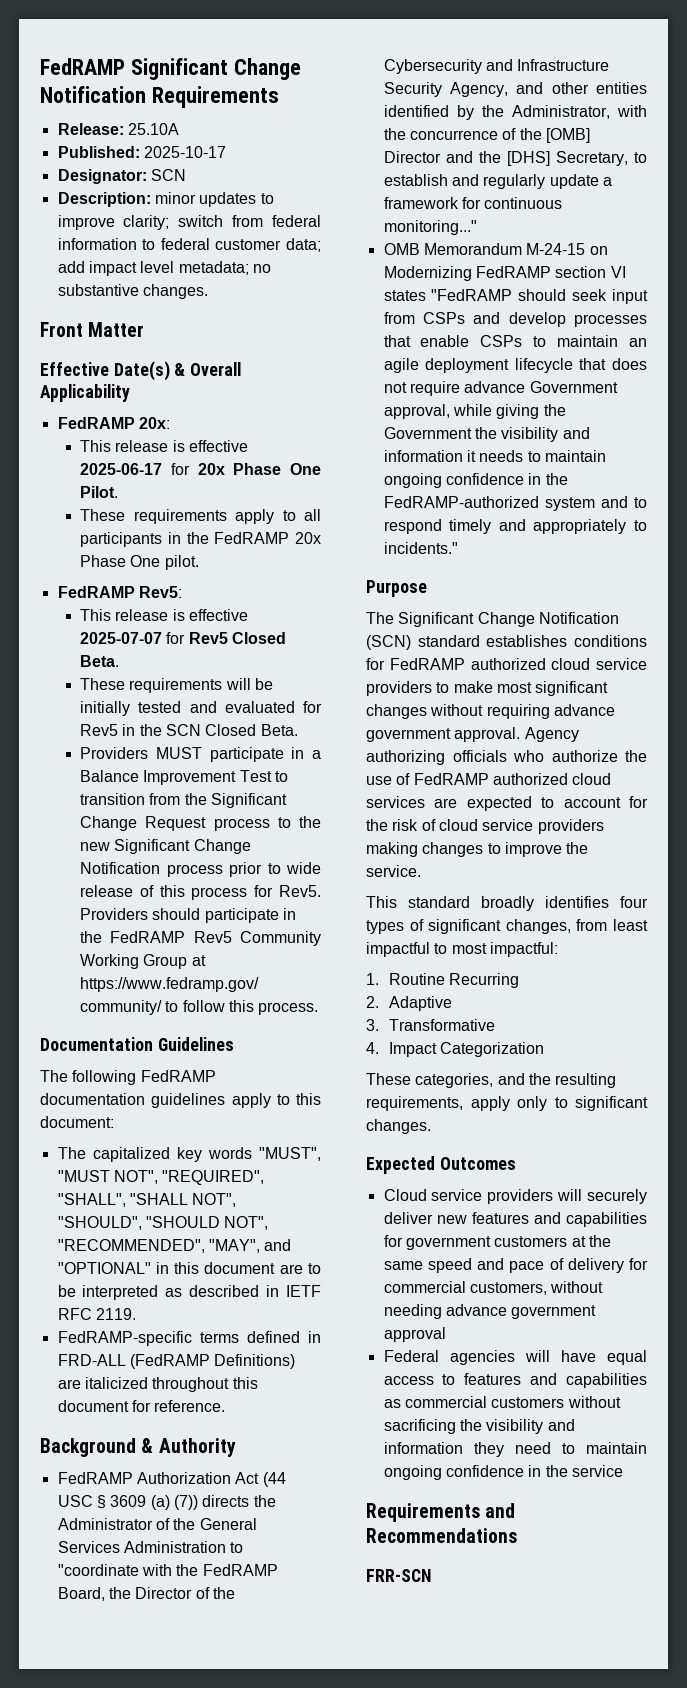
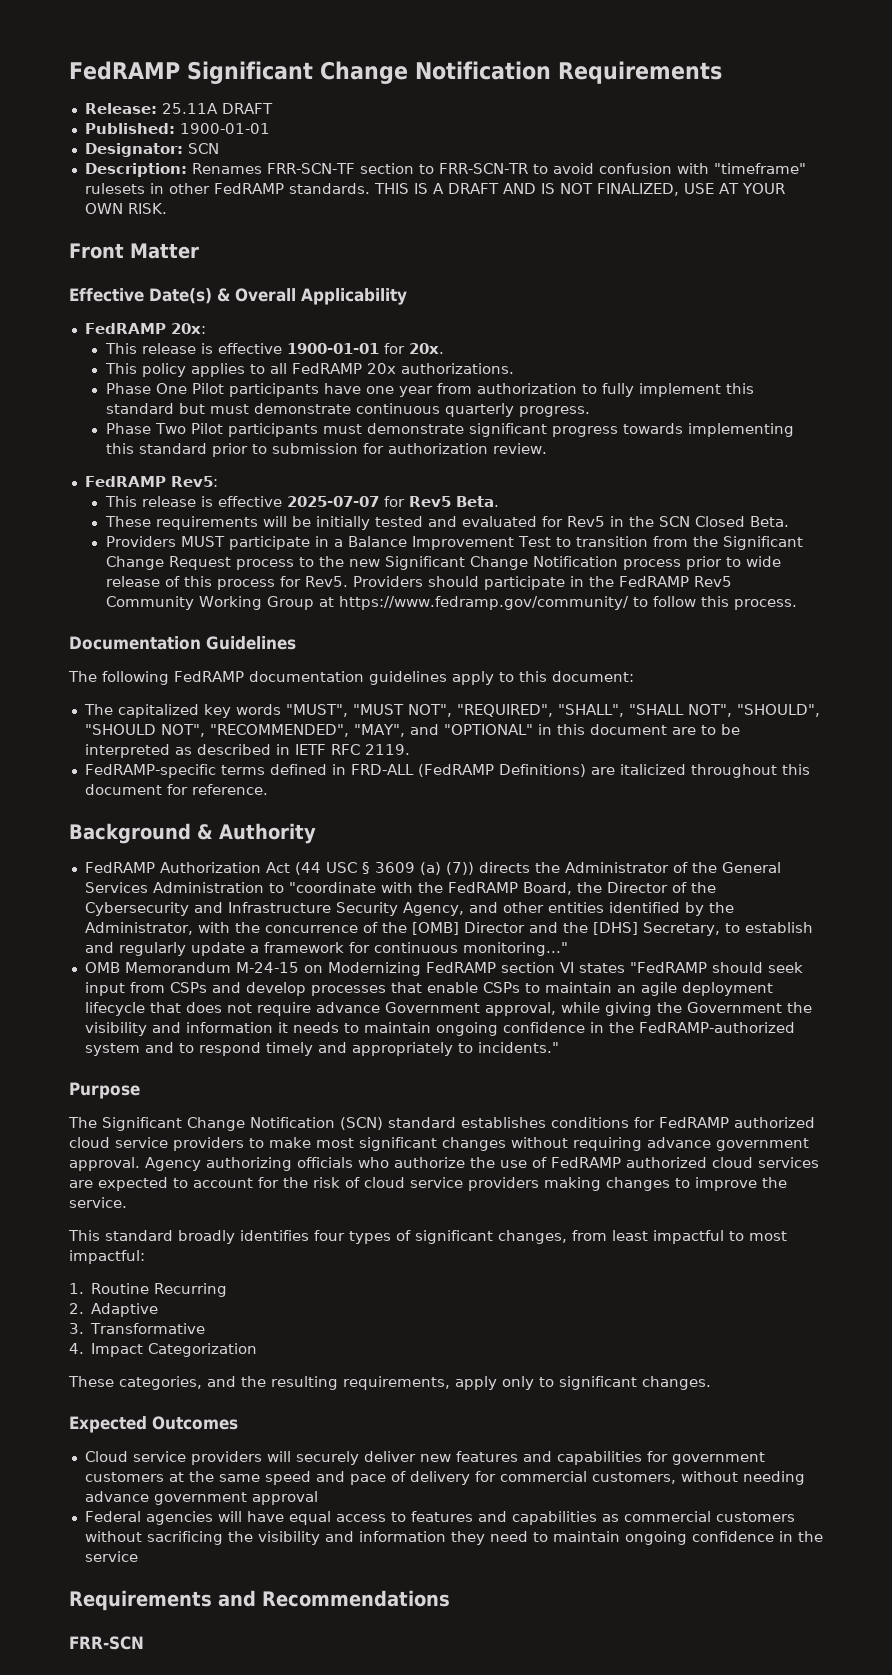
- Release: 25.10A
+ Release: 25.11A DRAFT
- Published: 2025-10-17
+ Published: 1900-01-01
- Description: minor updates to improve clarity; switch from federal information to federal customer data; add impact level metadata; no substantive changes.
+ Description: Renames FRR-SCN-TF section to FRR-SCN-TR to avoid confusion with "timeframe" rulesets in other FedRAMP standards. THIS IS A DRAFT AND IS NOT FINALIZED, USE AT YOUR OWN RISK.
- This release is effective 2025-06-17 for 20x Phase One Pilot.
- These requirements apply to all participants in the FedRAMP 20x Phase One pilot.
+ This release is effective 1900-01-01 for 20x.
+ This policy applies to all FedRAMP 20x authorizations.
+ Phase One Pilot participants have one year from authorization to fully implement this standard but must demonstrate continuous quarterly progress.
+ Phase Two Pilot participants must demonstrate significant progress towards implementing this standard prior to submission for authorization review.
- This release is effective 2025-07-07 for Rev5 Closed Beta.
+ This release is effective 2025-07-07 for Rev5 Beta.

